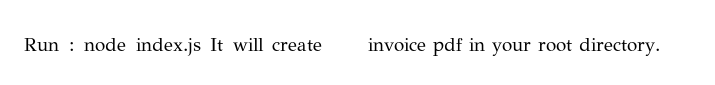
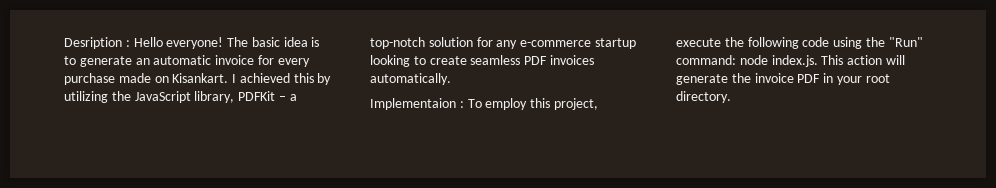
- Run : node index.js It will create invoice pdf in your root directory.
+ Desription : Hello everyone! The basic idea is to generate an automatic invoice for every purchase made on Kisankart. I achieved this by utilizing the JavaScript library, PDFKit – a top-notch solution for any e-commerce startup looking to create seamless PDF invoices automatically.
+ Implementaion : To employ this project, execute the following code using the "Run" command: node index.js. This action will generate the invoice PDF in your root directory.

